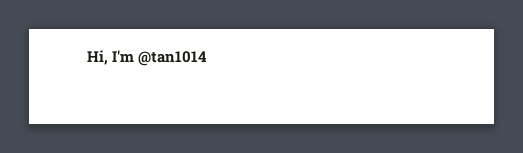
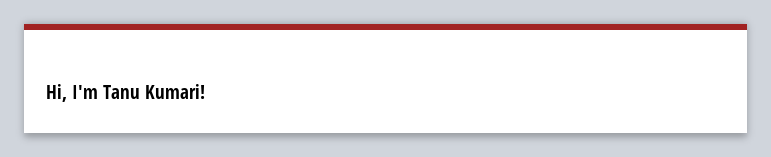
- Hi, I'm @tan1014
+ Hi, I'm Tanu Kumari!

